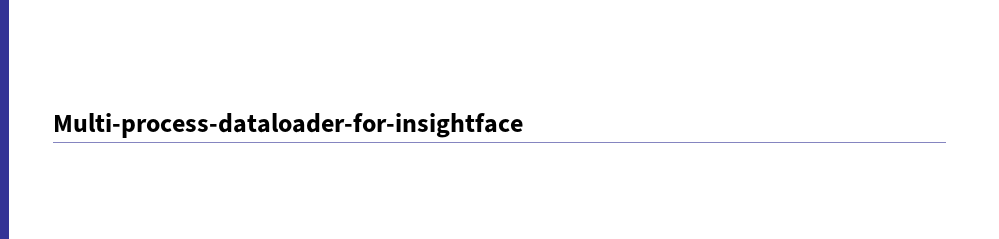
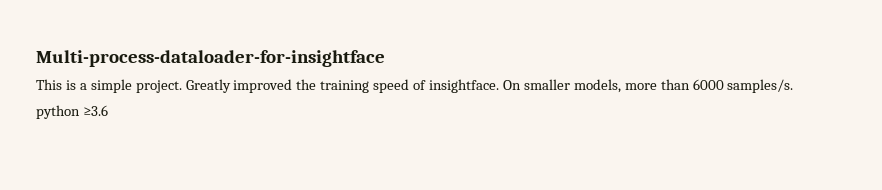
+ This is a simple project. Greatly improved the training speed of insightface. On smaller models, more than 6000 samples/s.
+ python ≥3.6

